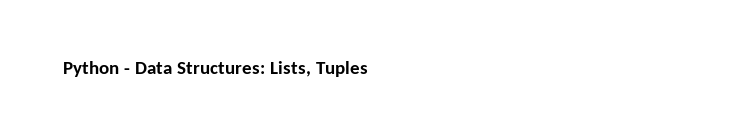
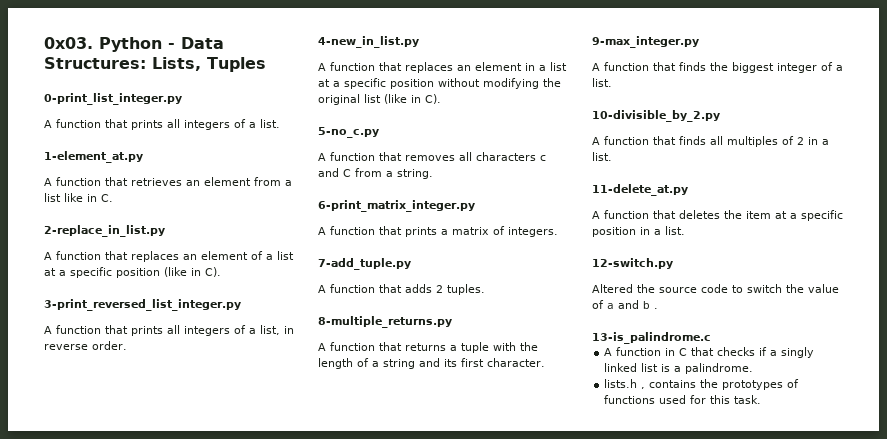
+ 0x03.
+ 0-print_list_integer.py
+ A function that prints all integers of a list.
+ 1-element_at.py
+ A function that retrieves an element from a list like in C.
+ 2-replace_in_list.py
+ A function that replaces an element of a list at a specific position (like in C).
+ 3-print_reversed_list_integer.py
+ A function that prints all integers of a list, in reverse order.
+ 4-new_in_list.py
+ A function that replaces an element in a list at a specific position without modifying the original list (like in C).
+ 5-no_c.py
+ A function that removes all characters c and C from a string.
+ 6-print_matrix_integer.py
+ A function that prints a matrix of integers.
+ 7-add_tuple.py
+ A function that adds 2 tuples.
+ 8-multiple_returns.py
+ A function that returns a tuple with the length of a string and its first character.
+ 9-max_integer.py
+ A function that finds the biggest integer of a list.
+ 10-divisible_by_2.py
+ A function that finds all multiples of 2 in a list.
+ 11-delete_at.py
+ A function that deletes the item at a specific position in a list.
+ 12-switch.py
+ Altered the source code to switch the value of a and b .
+ 13-is_palindrome.c
+ A function in C that checks if a singly linked list is a palindrome.
+ lists.h , contains the prototypes of functions used for this task.

